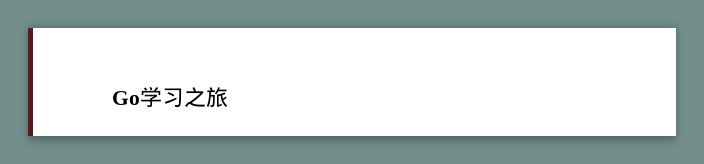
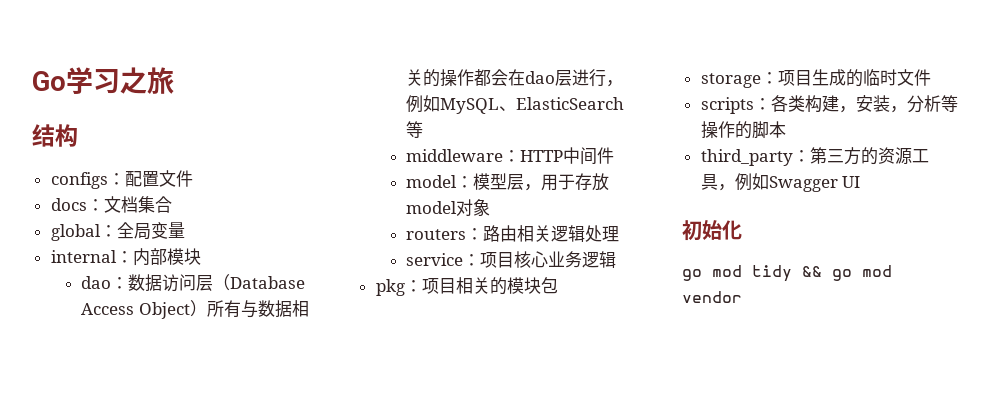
+ 结构
+ configs：配置文件
+ docs：文档集合
+ global：全局变量
+ internal：内部模块
+ dao：数据访问层（Database Access Object）所有与数据相关的操作都会在dao层进行，例如MySQL、ElasticSearch等
+ middleware：HTTP中间件
+ model：模型层，用于存放model对象
+ routers：路由相关逻辑处理
+ service：项目核心业务逻辑
+ pkg：项目相关的模块包
+ storage：项目生成的临时文件
+ scripts：各类构建，安装，分析等操作的脚本
+ third_party：第三方的资源工具，例如Swagger UI
+ 初始化
+ go mod tidy && go mod vendor

